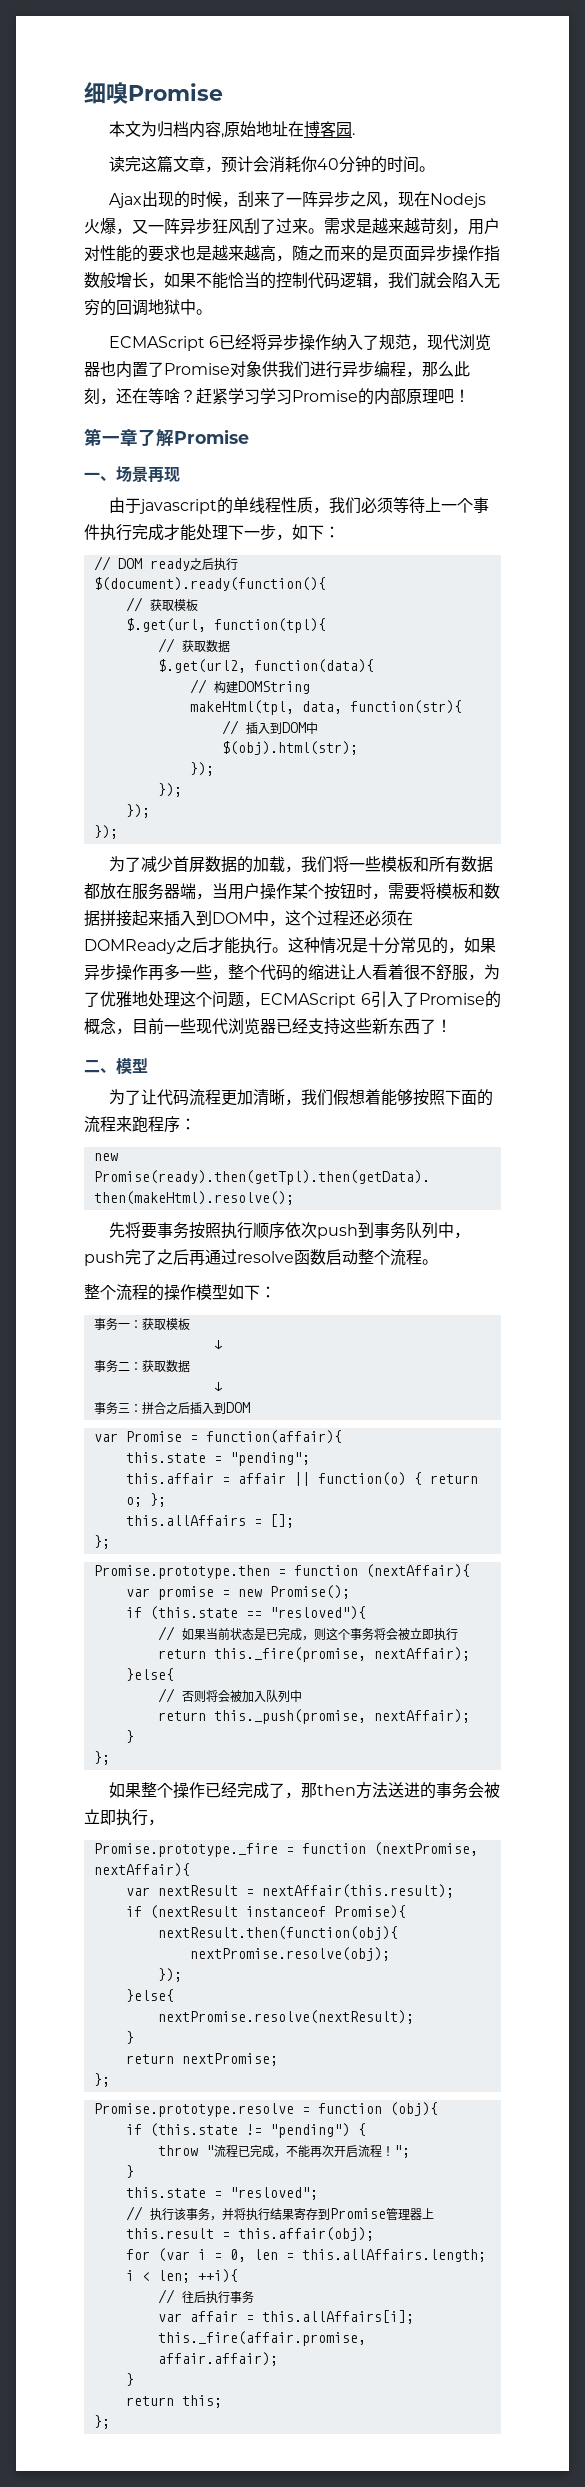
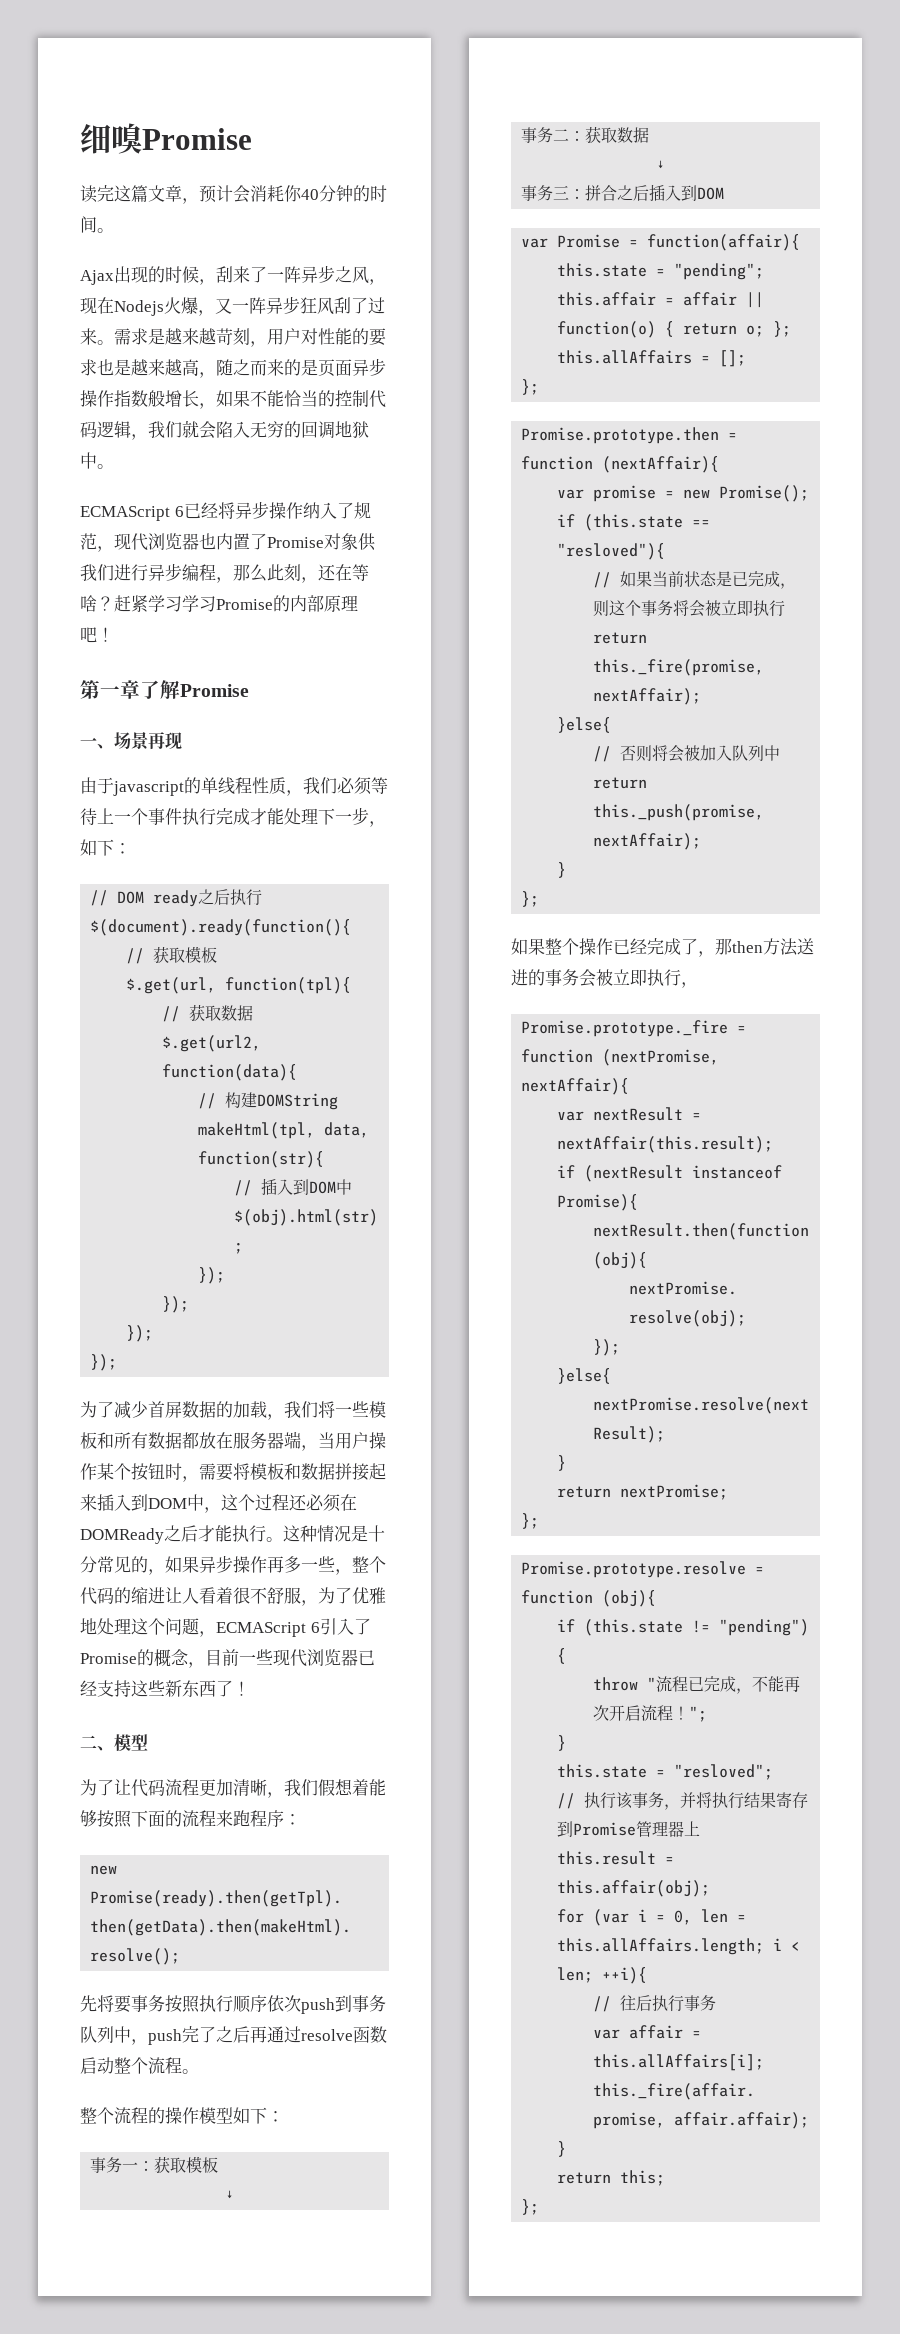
- 本文为归档内容,原始地址在博客园.

